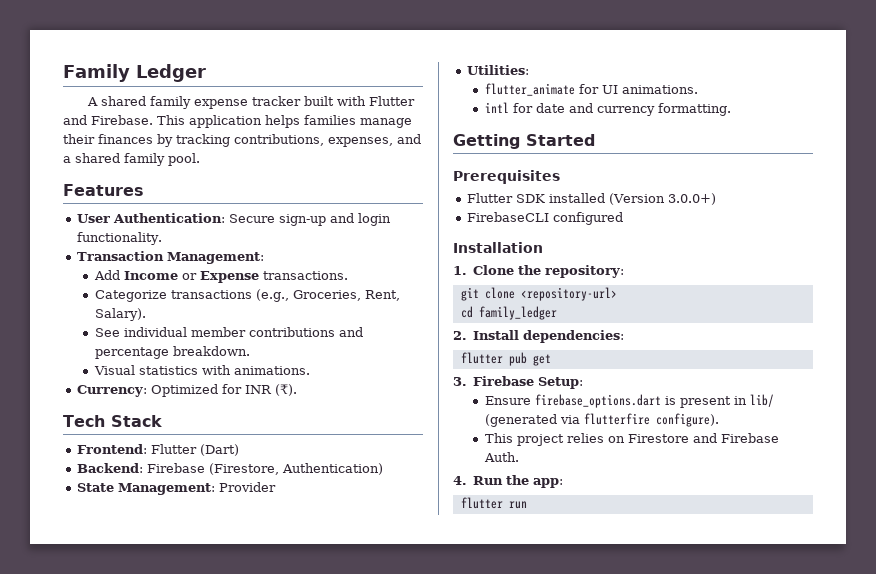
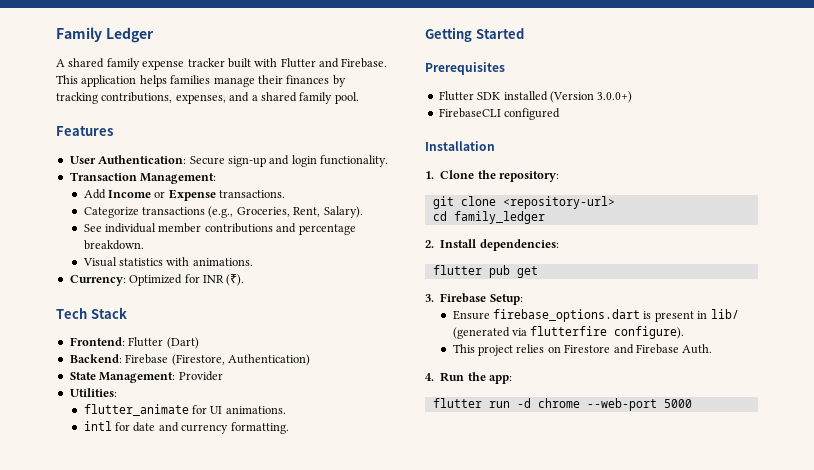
- flutter run
+ flutter run -d chrome --web-port 5000

